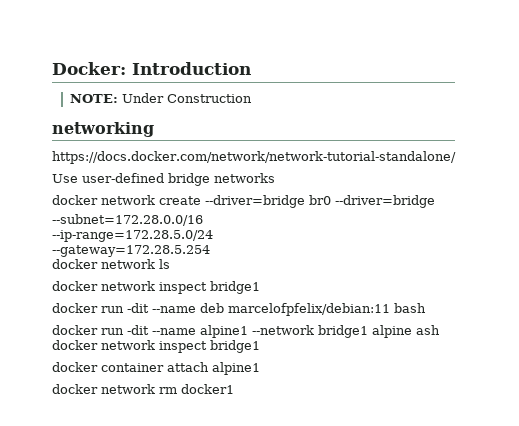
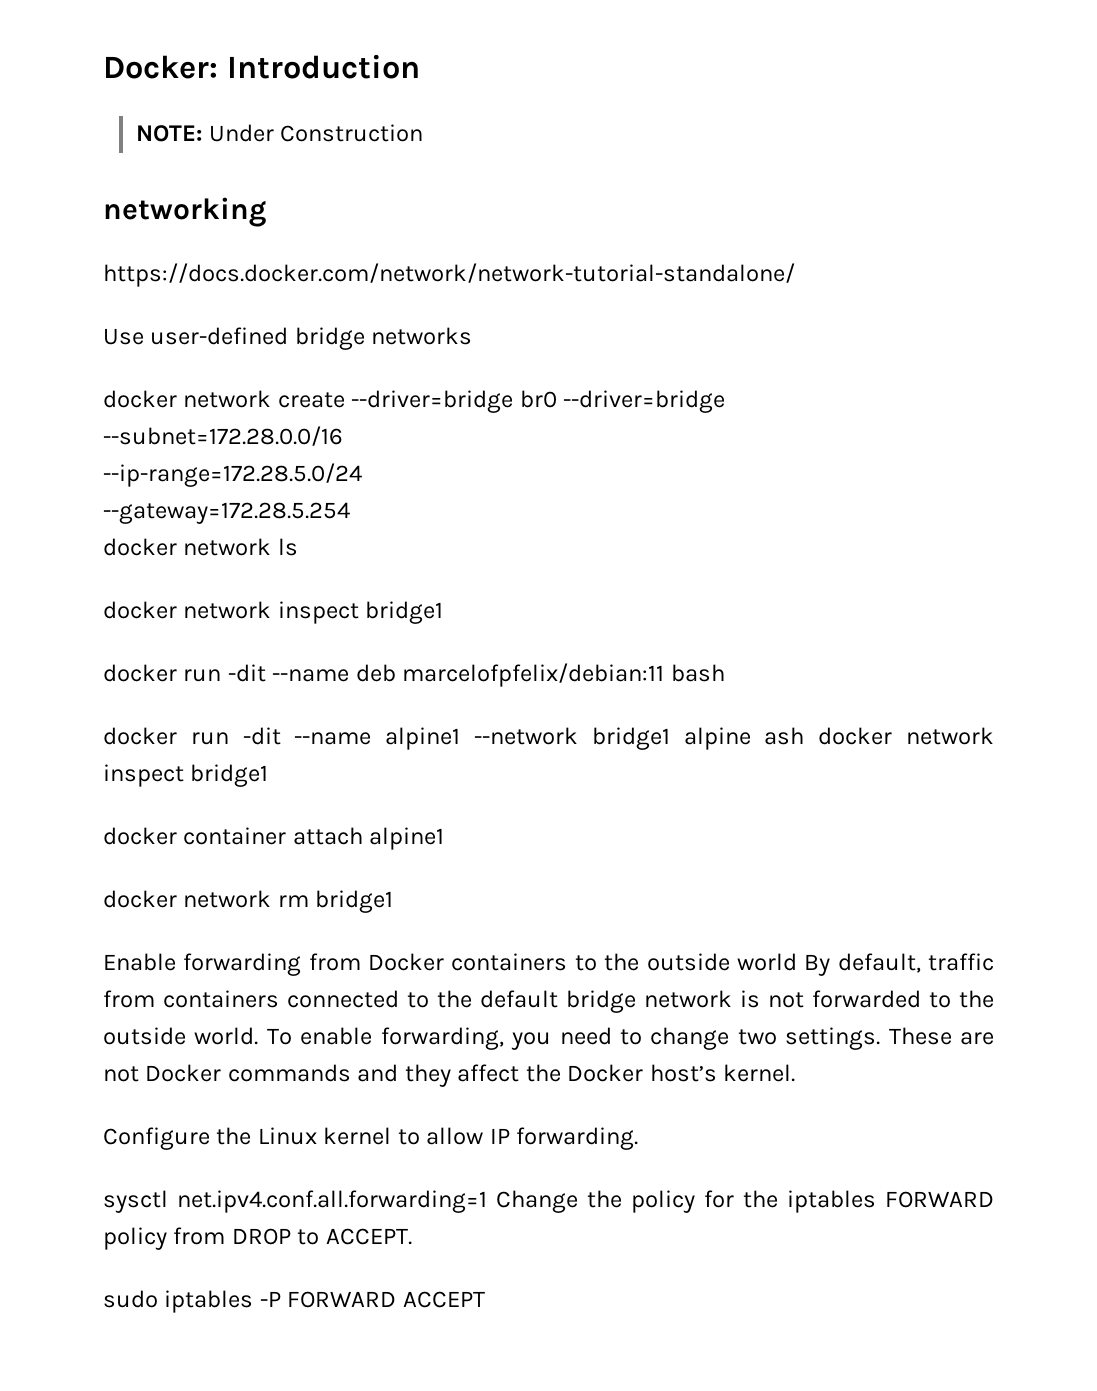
- docker network rm docker1
+ docker network rm bridge1
+ Enable forwarding from Docker containers to the outside world By default, traffic from containers connected to the default bridge network is not forwarded to the outside world. To enable forwarding, you need to change two settings. These are not Docker commands and they affect the Docker host’s kernel.
+ Configure the Linux kernel to allow IP forwarding.
+ sysctl net.ipv4.conf.all.forwarding=1 Change the policy for the iptables FORWARD policy from DROP to ACCEPT.
+ sudo iptables -P FORWARD ACCEPT

